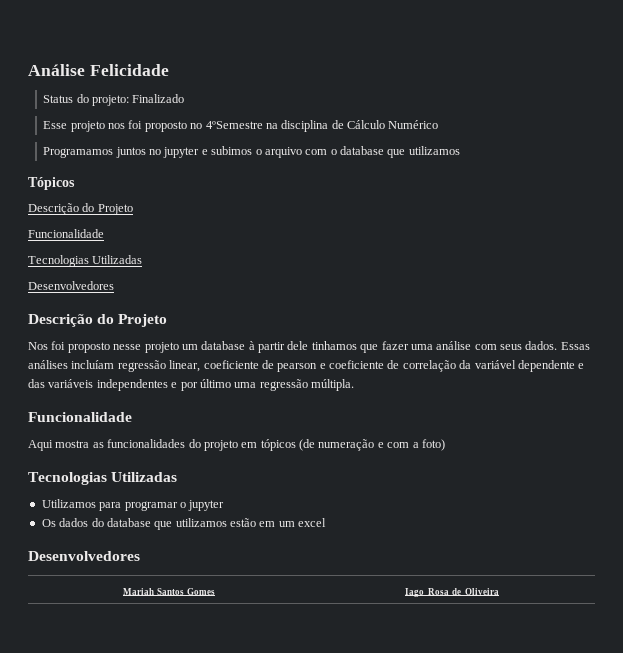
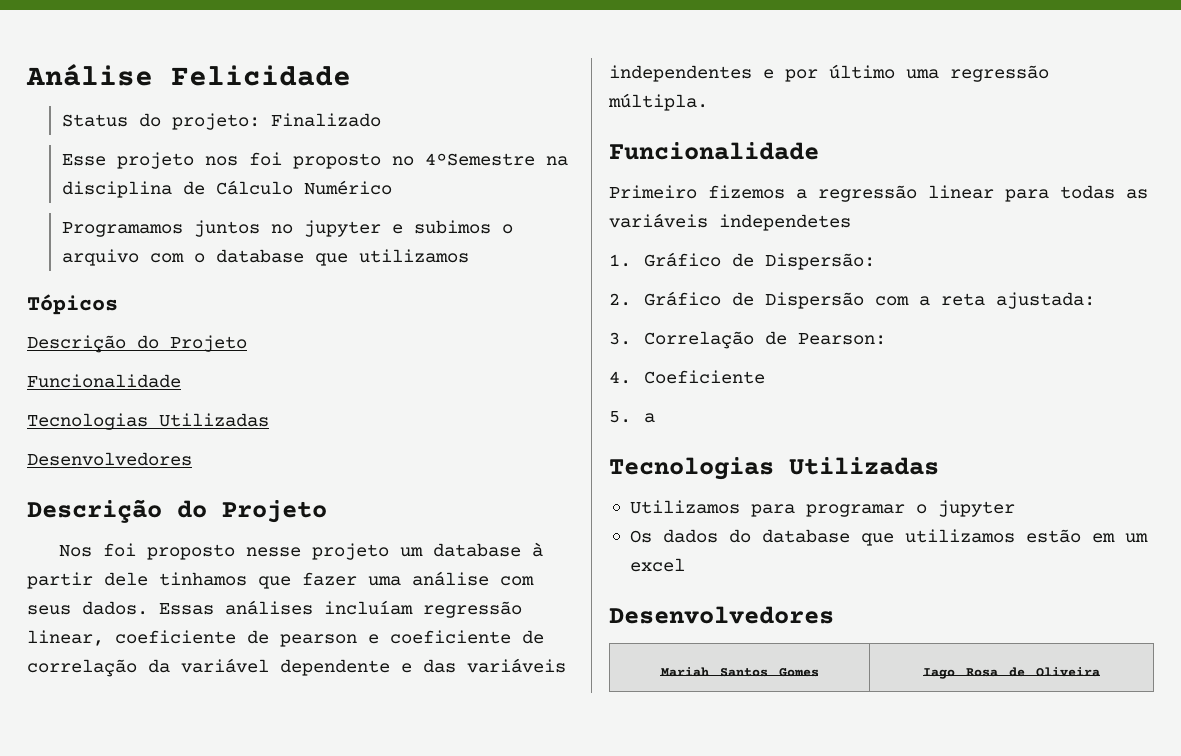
- Aqui mostra as funcionalidades do projeto em tópicos (de numeração e com a foto)
+ Primeiro fizemos a regressão linear para todas as variáveis independetes
+ 1. Gráfico de Dispersão:
+ 2. Gráfico de Dispersão com a reta ajustada:
+ 3. Correlação de Pearson:
+ 4. Coeficiente
+ 5. a

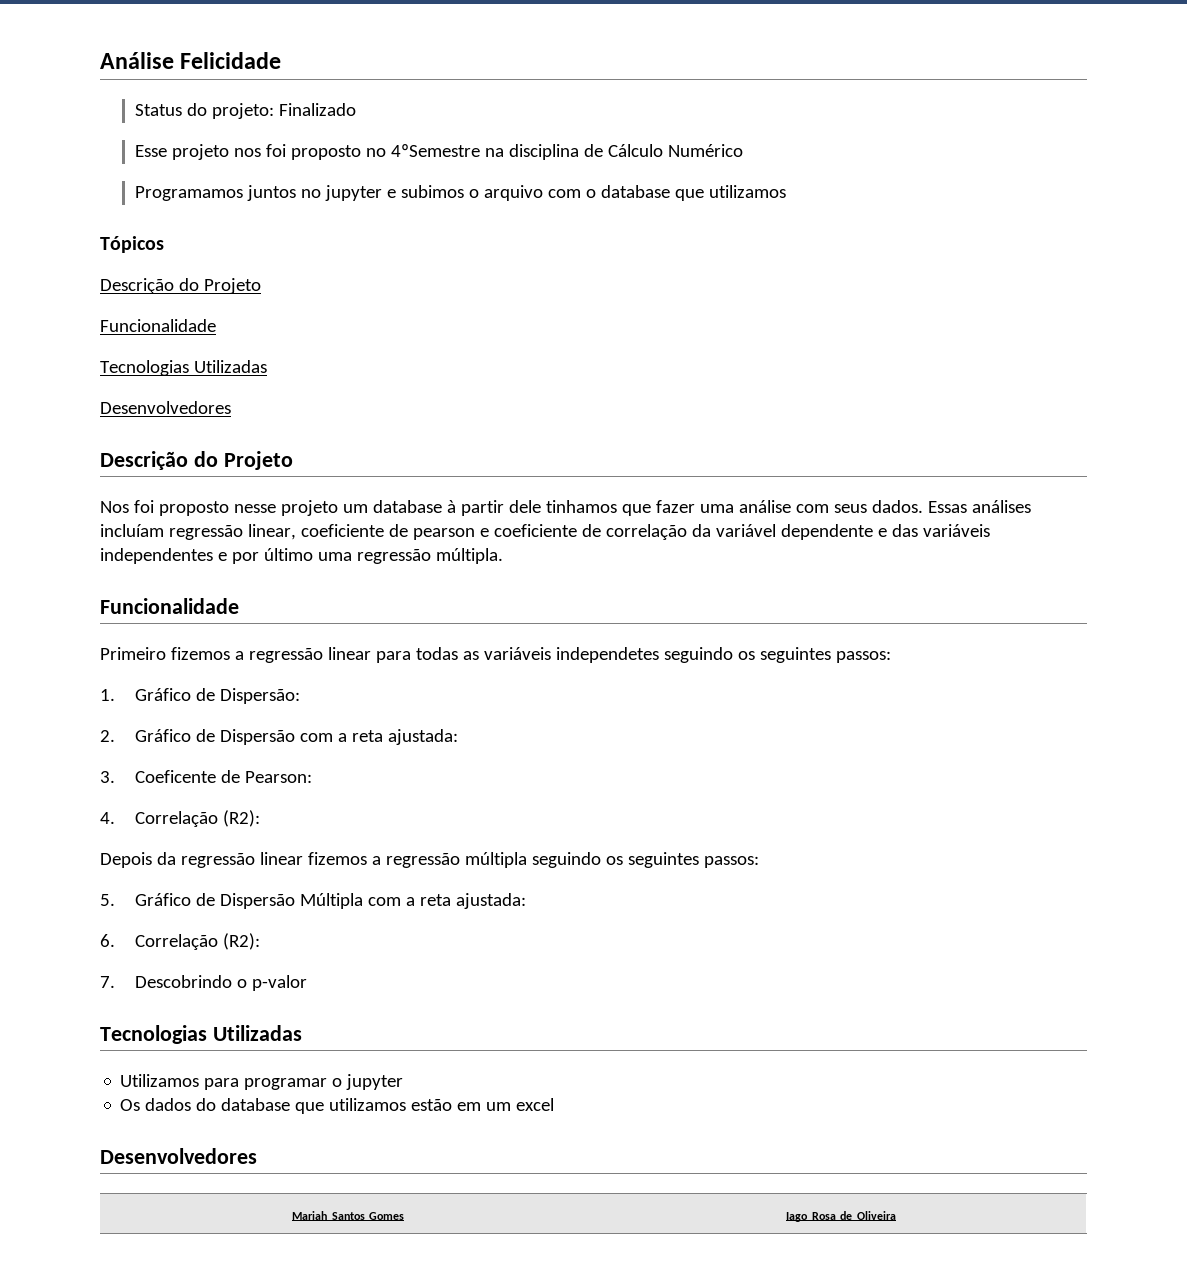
- Primeiro fizemos a regressão linear para todas as variáveis independetes
+ Primeiro fizemos a regressão linear para todas as variáveis independetes seguindo os seguintes passos:
- 3. Correlação de Pearson:
+ 3. Coeficente de Pearson:
- 4. Coeficiente
- 5. a
+ 4. Correlação (R2):
+ Depois da regressão linear fizemos a regressão múltipla seguindo os seguintes passos:
+ 5. Gráfico de Dispersão Múltipla com a reta ajustada:
+ 6. Correlação (R2):
+ 7. Descobrindo o p-valor

